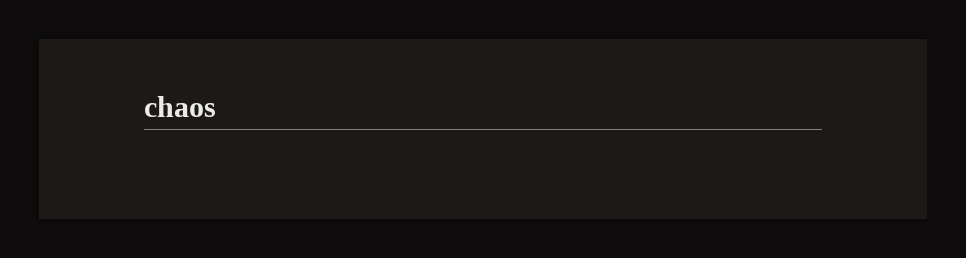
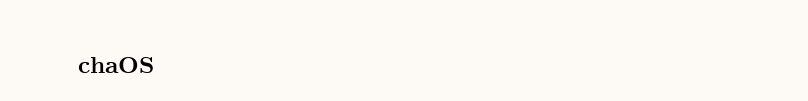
- chaos
+ chaOS

